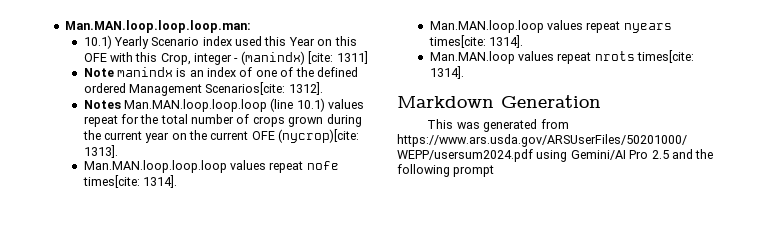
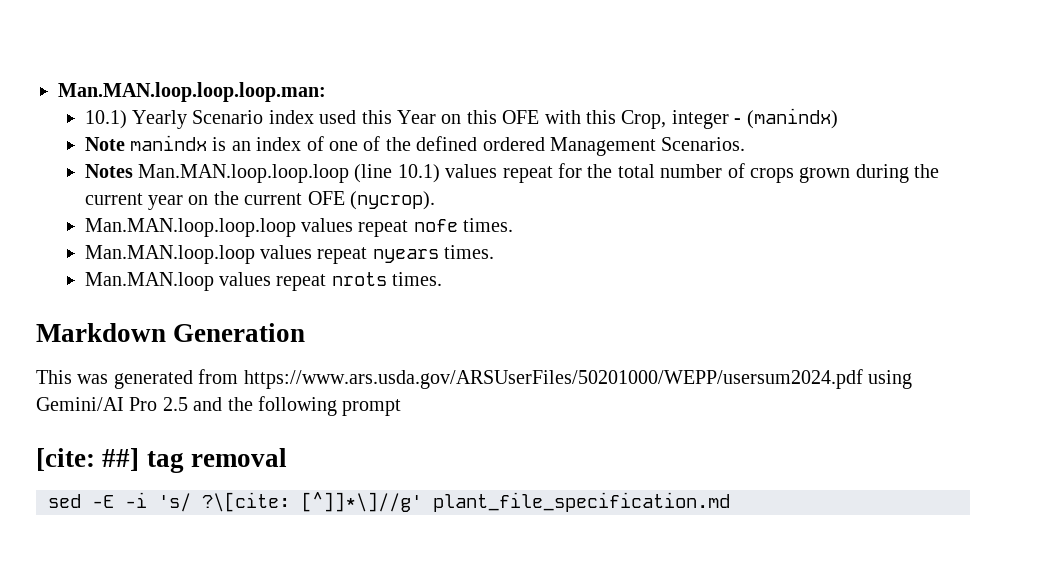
- 10.1) Yearly Scenario index used this Year on this OFE with this Crop, integer - (manindx) [cite: 1311]
+ 10.1) Yearly Scenario index used this Year on this OFE with this Crop, integer - (manindx)
- Note manindx is an index of one of the defined ordered Management Scenarios[cite: 1312].
+ Note manindx is an index of one of the defined ordered Management Scenarios.
- Notes Man.MAN.loop.loop.loop (line 10.1) values repeat for the total number of crops grown during the current year on the current OFE (nycrop)[cite: 1313].
+ Notes Man.MAN.loop.loop.loop (line 10.1) values repeat for the total number of crops grown during the current year on the current OFE (nycrop).
- Man.MAN.loop.loop.loop values repeat nofe times[cite: 1314].
+ Man.MAN.loop.loop.loop values repeat nofe times.
- Man.MAN.loop.loop values repeat nyears times[cite: 1314].
+ Man.MAN.loop.loop values repeat nyears times.
- Man.MAN.loop values repeat nrots times[cite: 1314].
+ Man.MAN.loop values repeat nrots times.
+ [cite: ##] tag removal
+ sed -E -i 's/ ?\[cite: [^]]*\]//g' plant_file_specification.md

